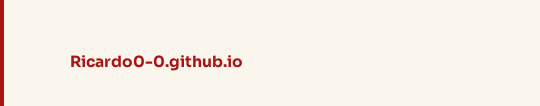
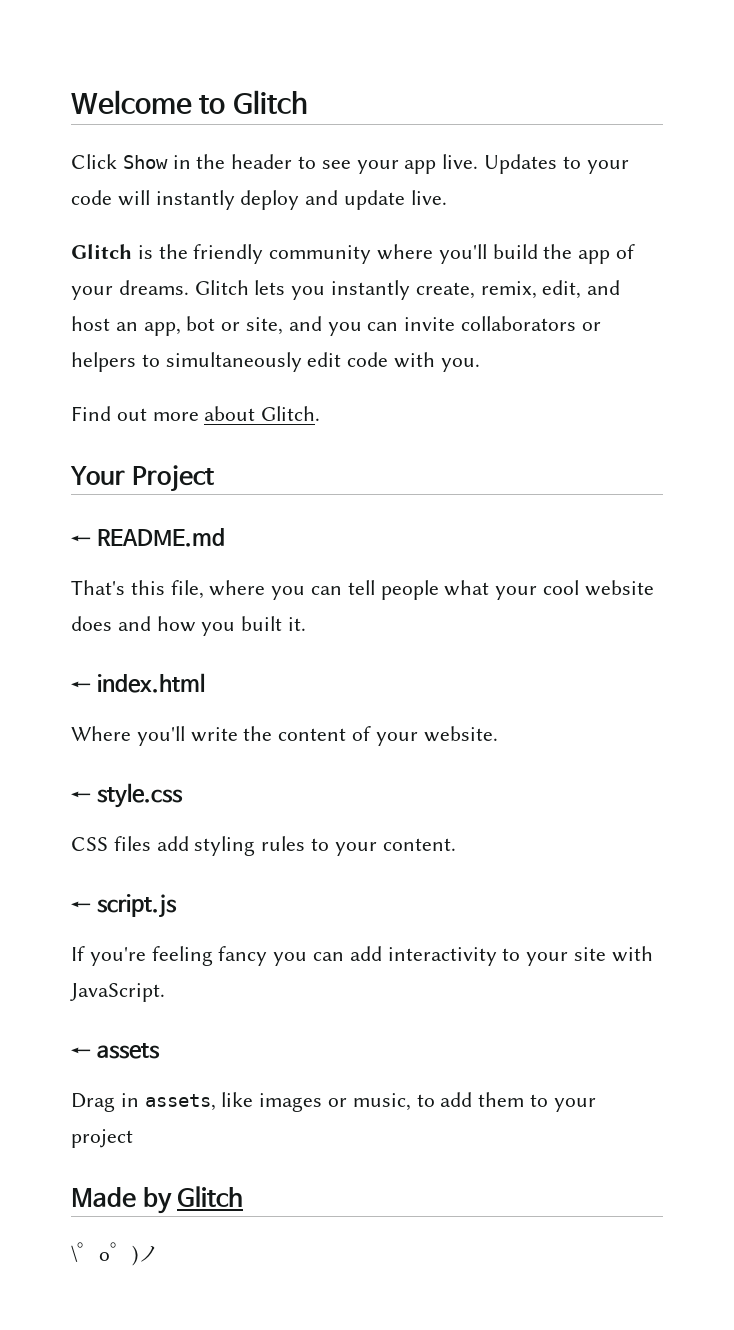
- Ricardo0-0.github.io
+ Welcome to Glitch
+ Click Show in the header to see your app live. Updates to your code will instantly deploy and update live.
+ Glitch is the friendly community where you'll build the app of your dreams. Glitch lets you instantly create, remix, edit, and host an app, bot or site, and you can invite collaborators or helpers to simultaneously edit code with you.
+ Find out more about Glitch.
+ Your Project
+ ← README.md
+ That's this file, where you can tell people what your cool website does and how you built it.
+ ← index.html
+ Where you'll write the content of your website.
+ ← style.css
+ CSS files add styling rules to your content.
+ ← script.js
+ If you're feeling fancy you can add interactivity to your site with JavaScript.
+ ← assets
+ Drag in assets, like images or music, to add them to your project
+ Made by Glitch
+ \゜o゜)ノ

